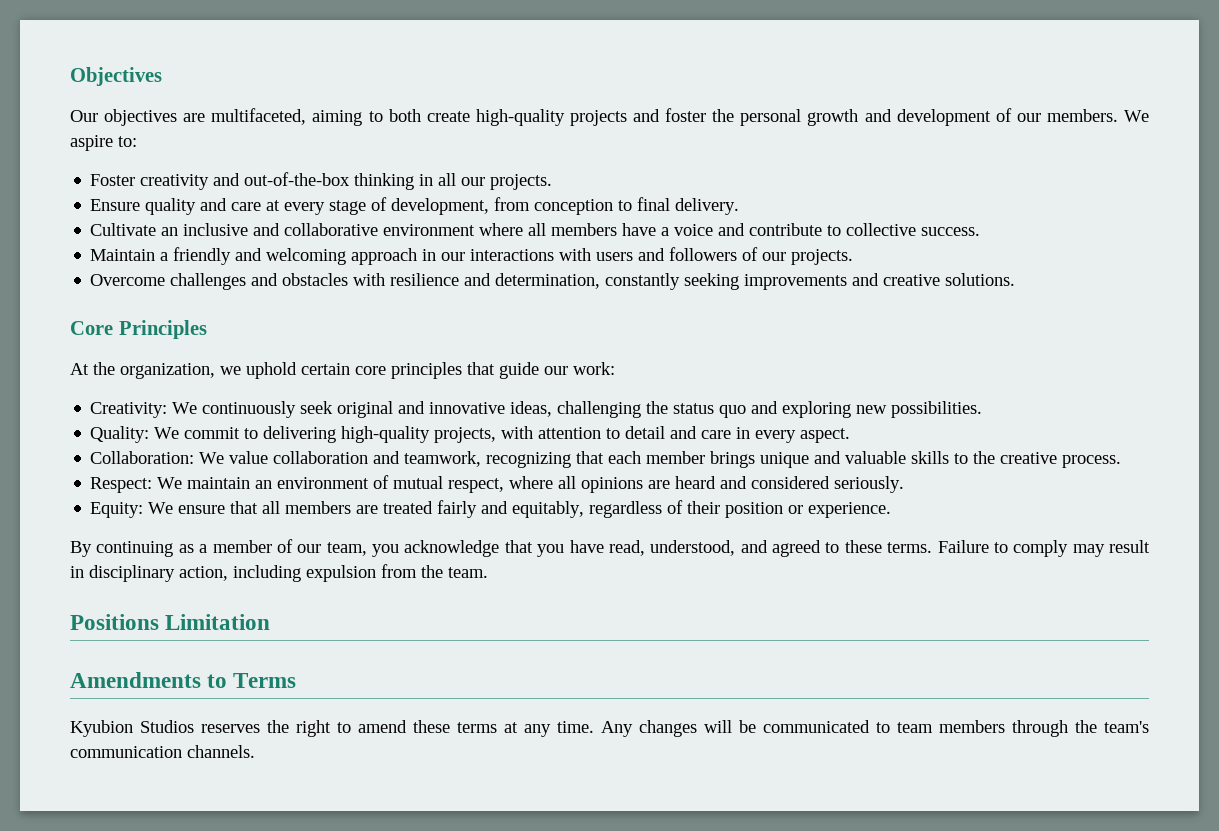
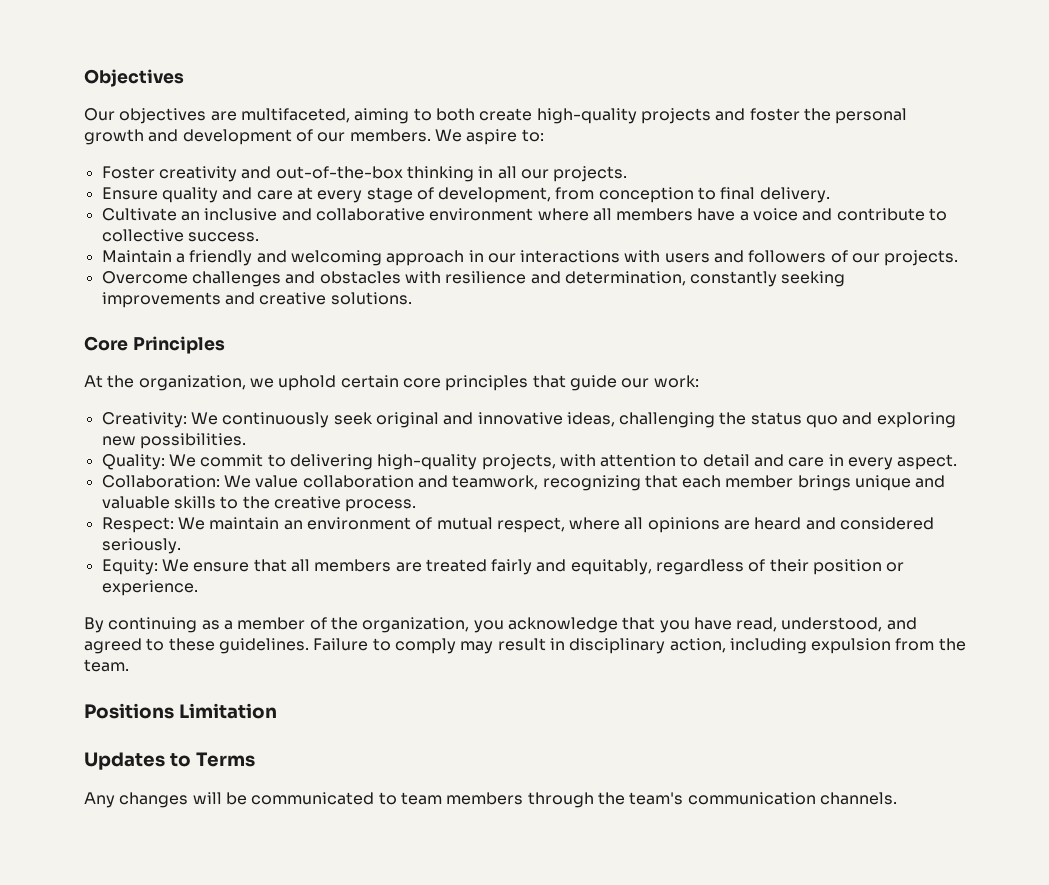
- By continuing as a member of our team, you acknowledge that you have read, understood, and agreed to these terms.
+ By continuing as a member of the organization, you acknowledge that you have read, understood, and agreed to these guidelines.
- Amendments to Terms
+ Updates to Terms
- Kyubion Studios reserves the right to amend these terms at any time.

